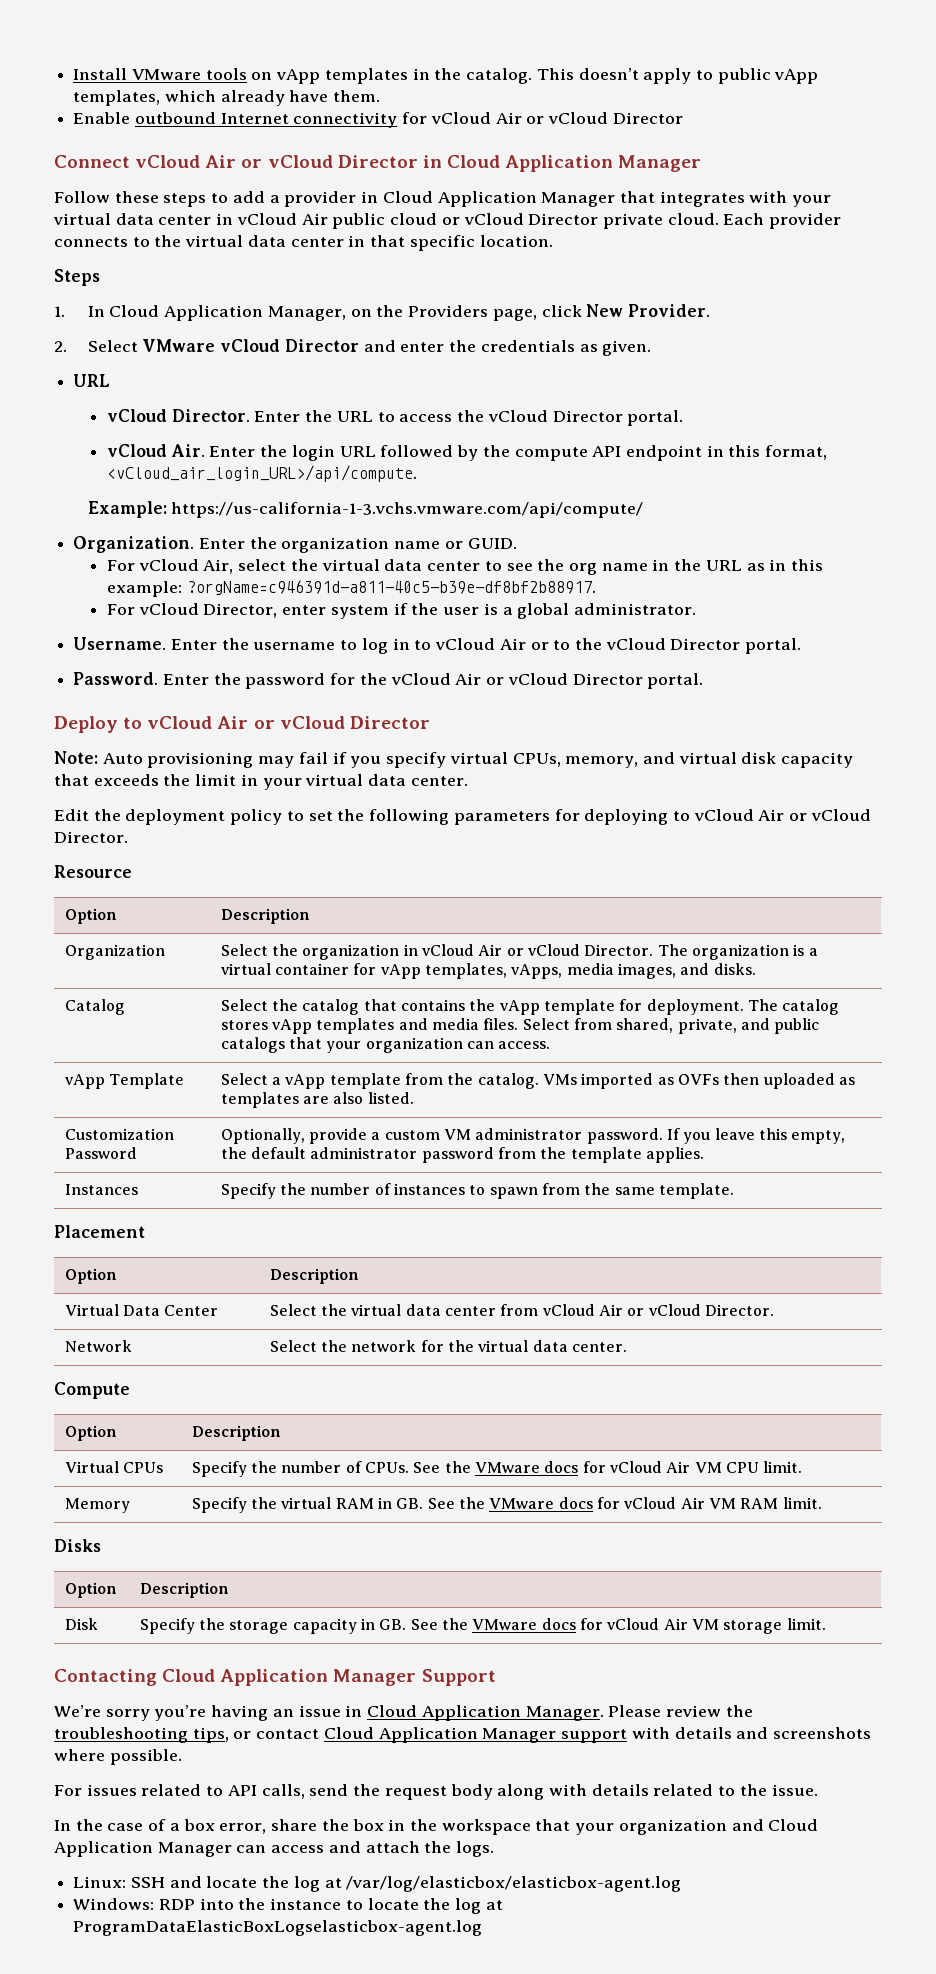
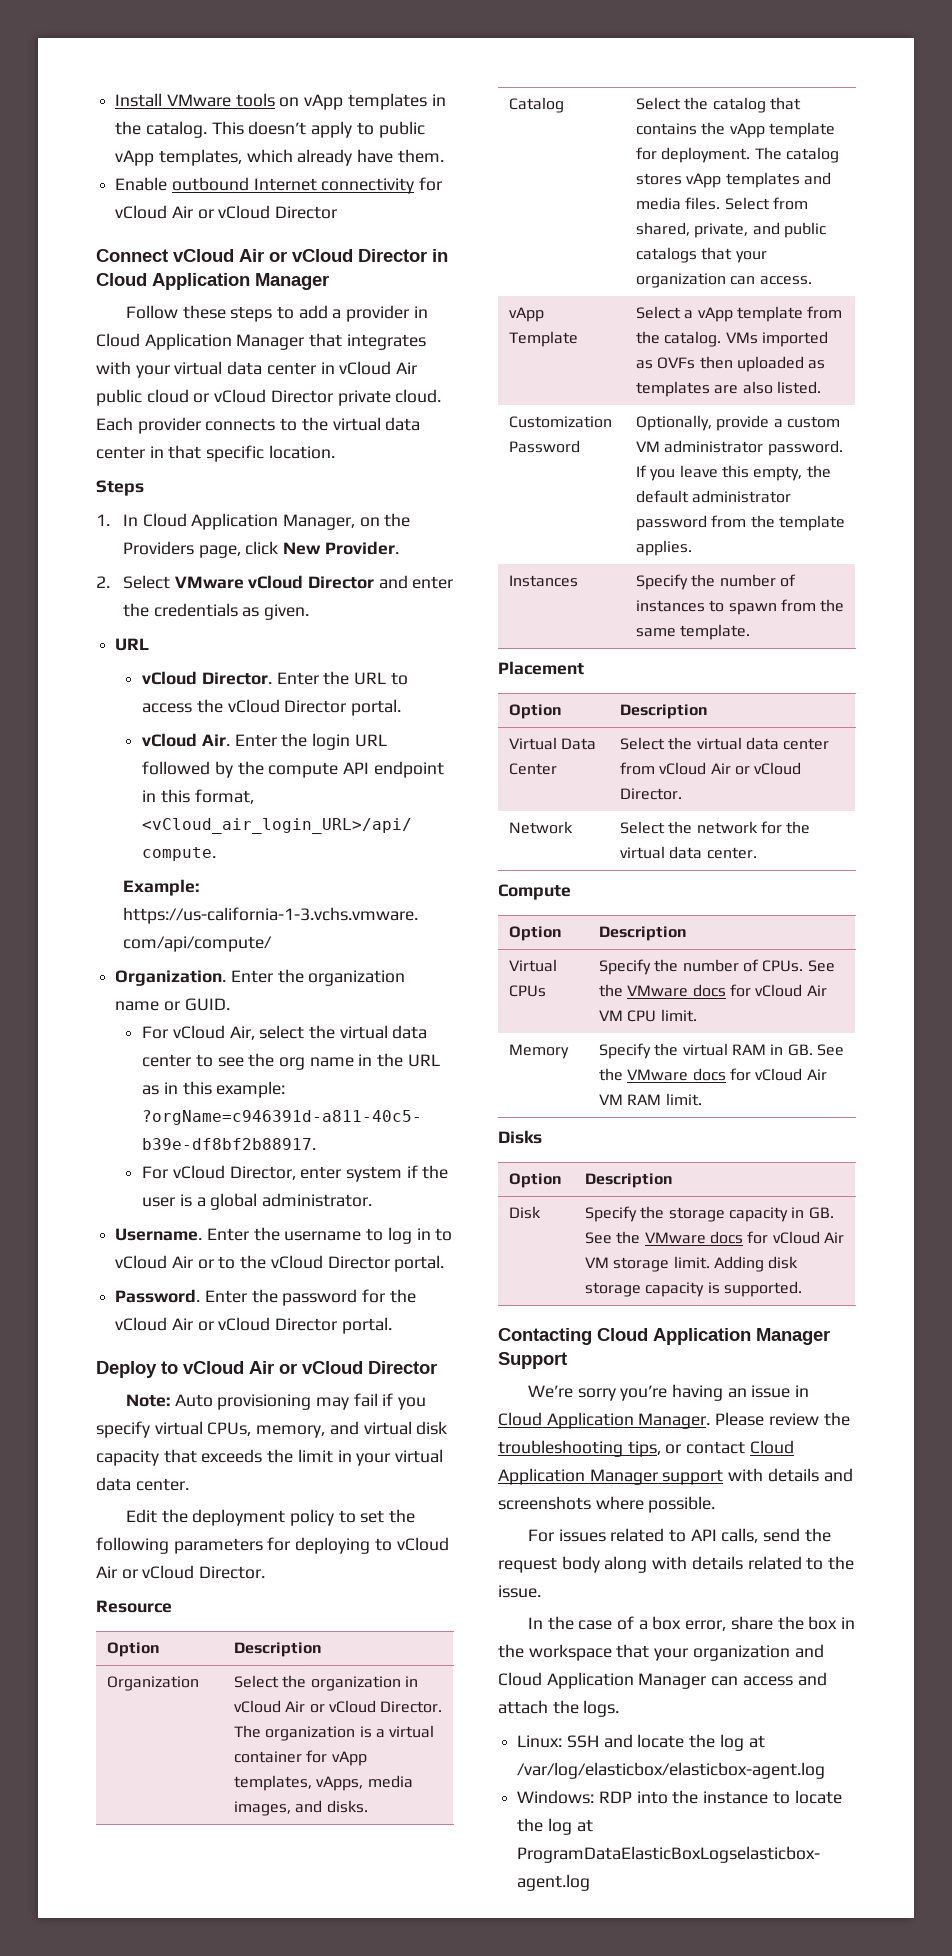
- Disk | Specify the storage capacity in GB. See the VMware docs for vCloud Air VM storage limit.
+ Disk | Specify the storage capacity in GB. See the VMware docs for vCloud Air VM storage limit. Adding disk storage capacity is supported.

